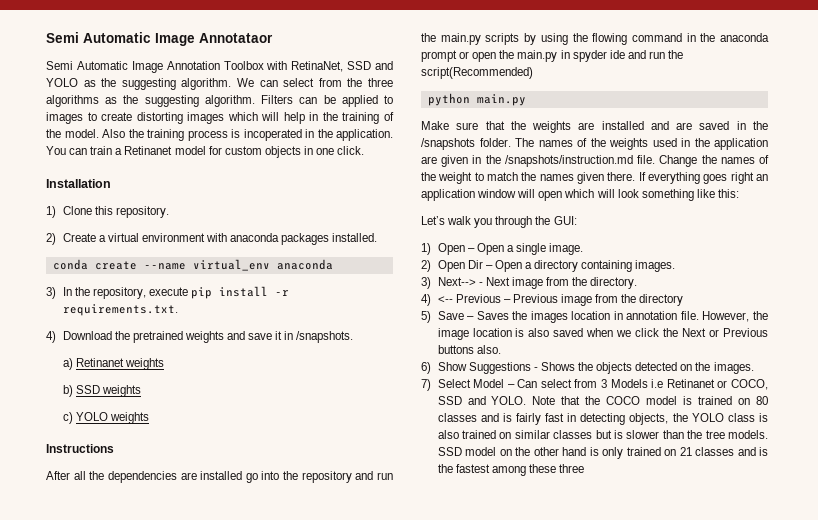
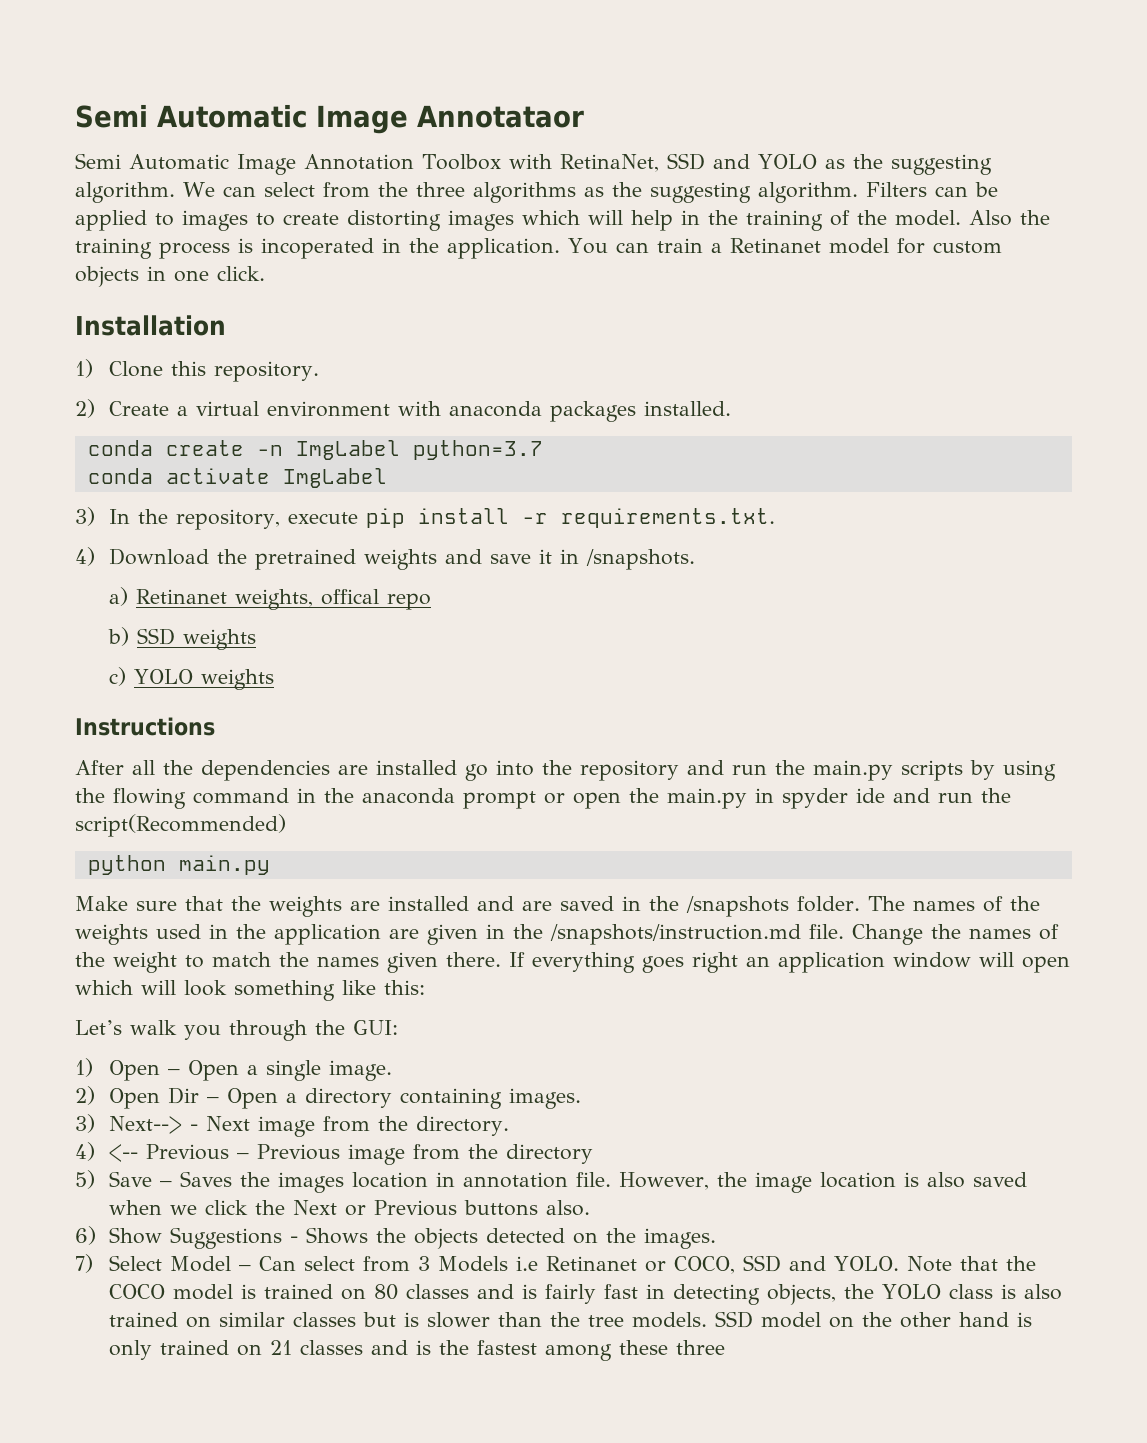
- conda create --name virtual_env anaconda
+ conda create -n ImgLabel python=3.7
+ conda activate ImgLabel
- a) Retinanet weights
+ a) Retinanet weights, offical repo

